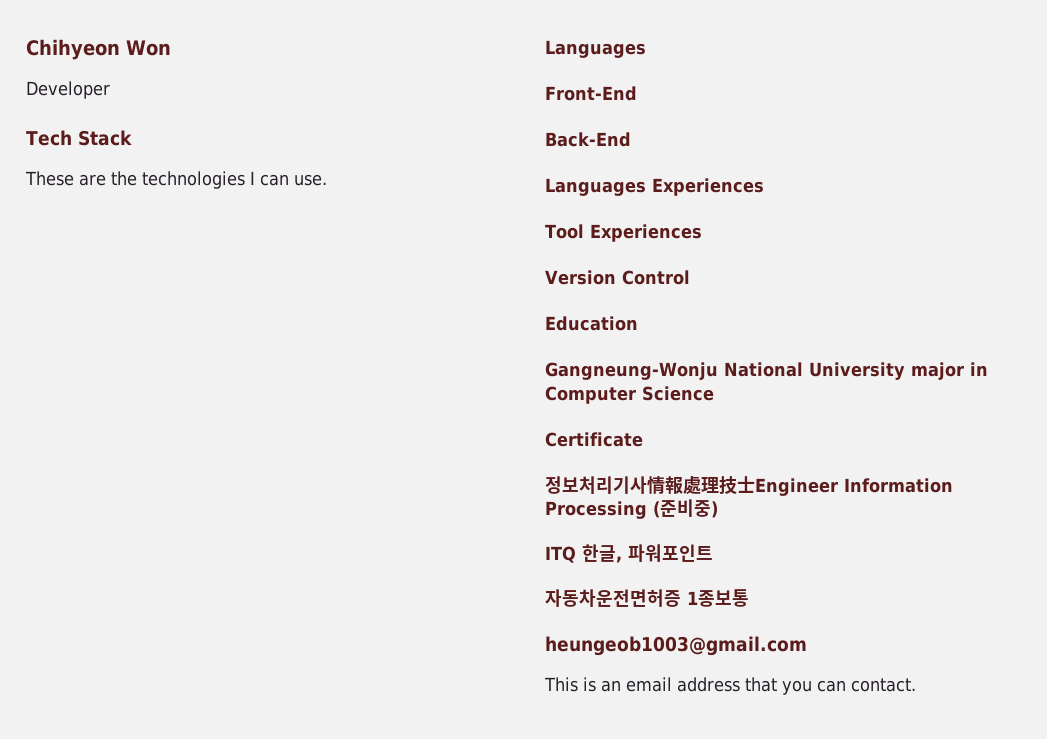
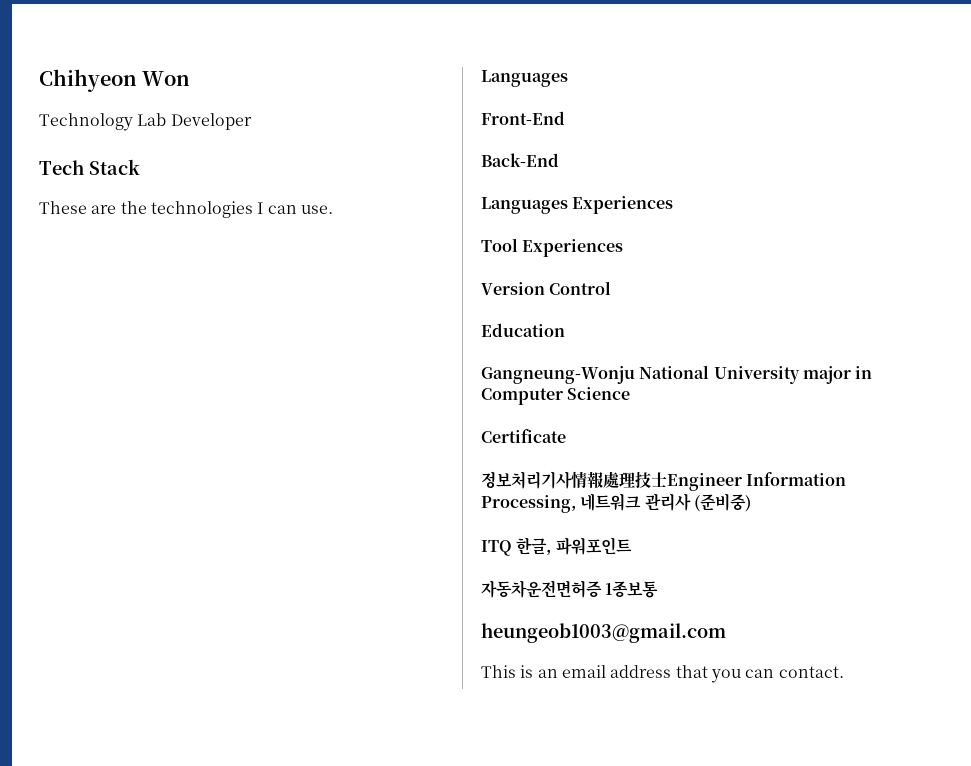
- Developer
+ Technology Lab Developer
- 정보처리기사情報處理技士Engineer Information Processing (준비중)
+ 정보처리기사情報處理技士Engineer Information Processing, 네트워크 관리사 (준비중)

